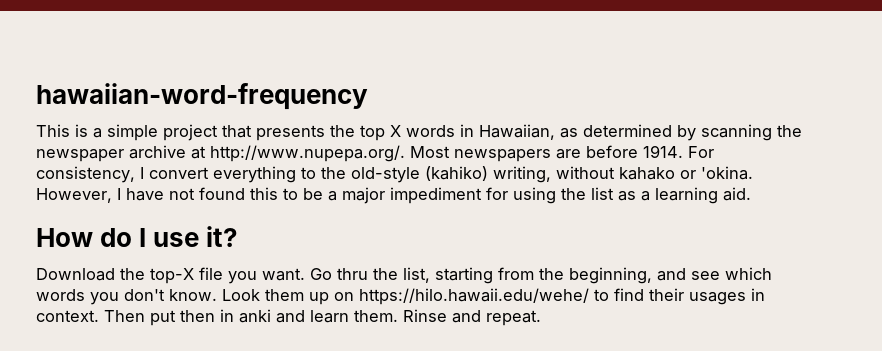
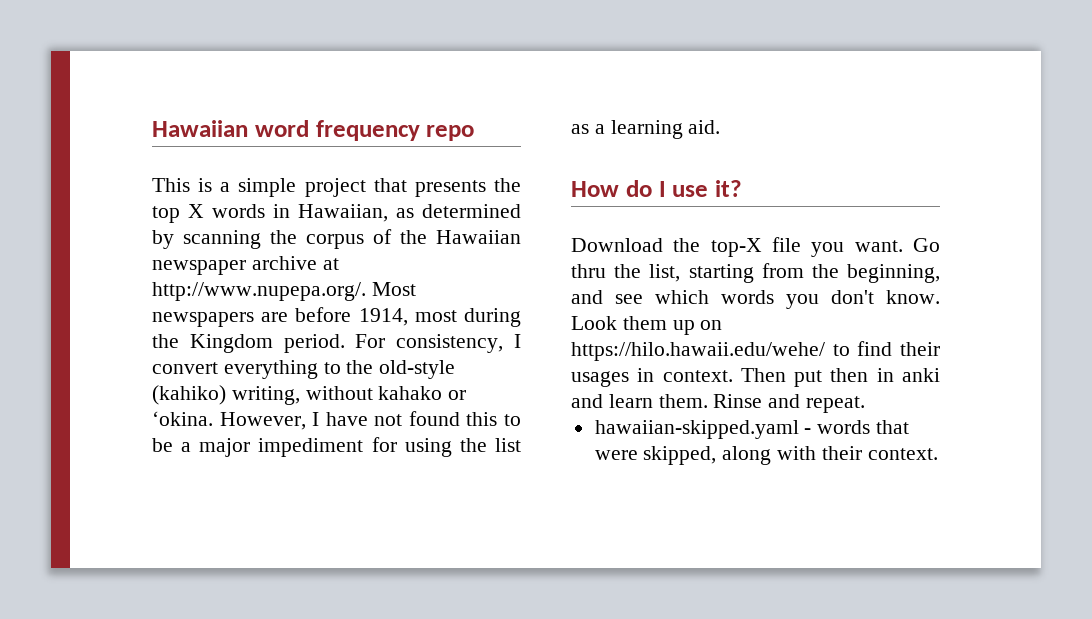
- hawaiian-word-frequency
+ Hawaiian word frequency repo
- This is a simple project that presents the top X words in Hawaiian, as determined by scanning the newspaper archive at http://www.nupepa.org/. Most newspapers are before 1914.
+ This is a simple project that presents the top X words in Hawaiian, as determined by scanning the corpus of the Hawaiian newspaper archive at http://www.nupepa.org/. Most newspapers are before 1914, most during the Kingdom period.
- For consistency, I convert everything to the old-style (kahiko) writing, without kahako or 'okina.
+ For consistency, I convert everything to the old-style (kahiko) writing, without kahako or ʻokina.
+ hawaiian-skipped.yaml - words that were skipped, along with their context.

